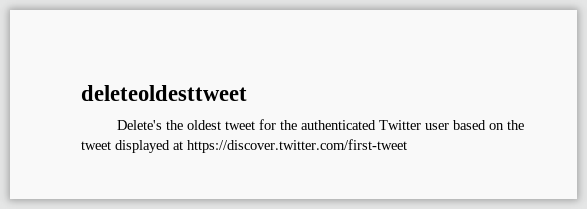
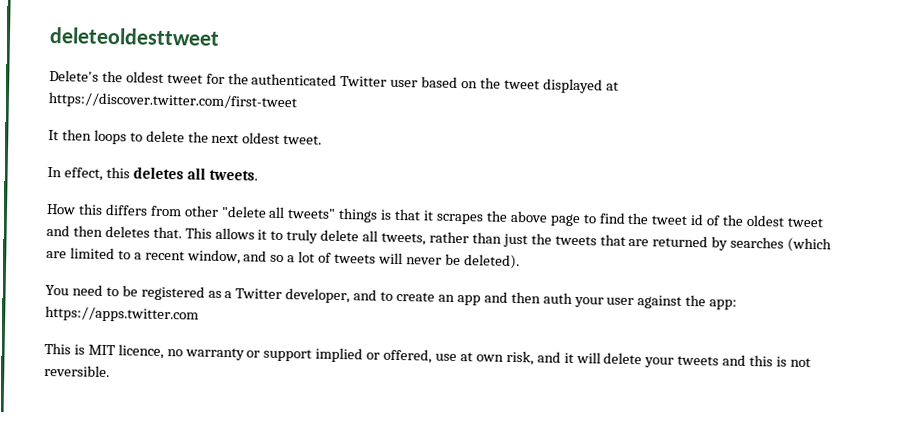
+ It then loops to delete the next oldest tweet.
+ In effect, this deletes all tweets.
+ How this differs from other "delete all tweets" things is that it scrapes the above page to find the tweet id of the oldest tweet and then deletes that. This allows it to truly delete all tweets, rather than just the tweets that are returned by searches (which are limited to a recent window, and so a lot of tweets will never be deleted).
+ You need to be registered as a Twitter developer, and to create an app and then auth your user against the app: https://apps.twitter.com
+ This is MIT licence, no warranty or support implied or offered, use at own risk, and it will delete your tweets and this is not reversible.

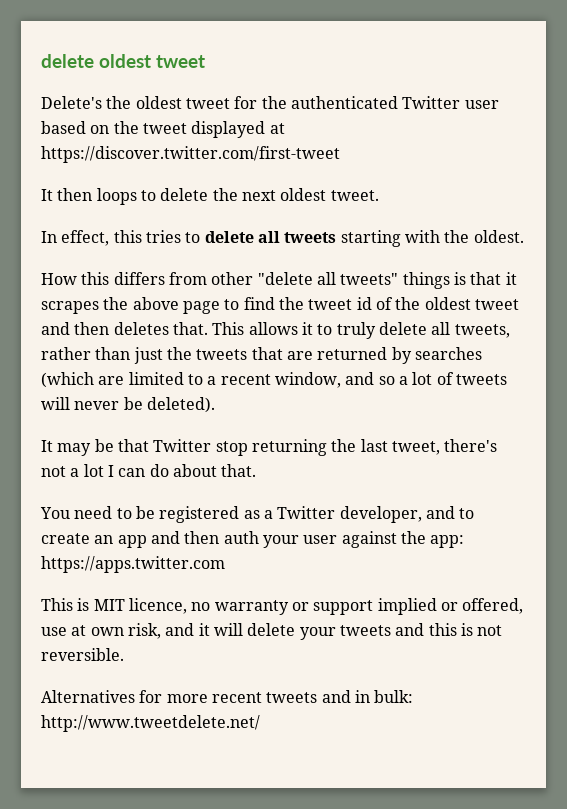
- deleteoldesttweet
+ delete oldest tweet
- In effect, this deletes all tweets.
+ In effect, this tries to delete all tweets starting with the oldest.
+ It may be that Twitter stop returning the last tweet, there's not a lot I can do about that.
+ Alternatives for more recent tweets and in bulk: http://www.tweetdelete.net/

